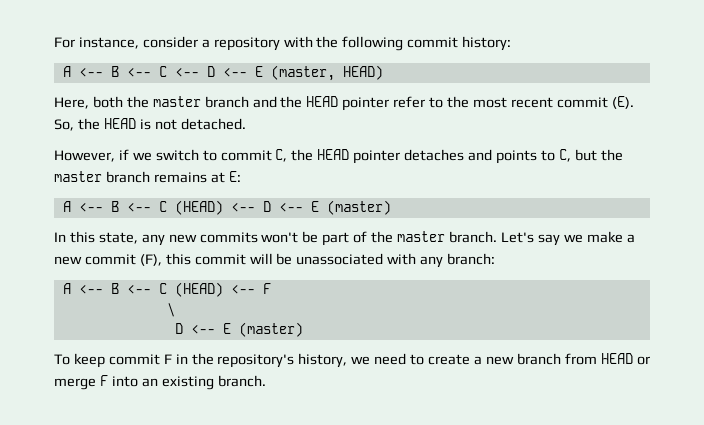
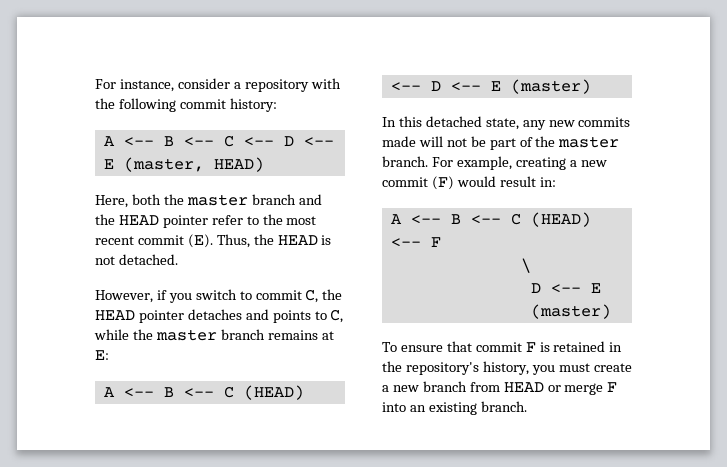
- Here, both the master branch and the HEAD pointer refer to the most recent commit (E). So, the HEAD is not detached.
+ Here, both the master branch and the HEAD pointer refer to the most recent commit (E). Thus, the HEAD is not detached.
- However, if we switch to commit C, the HEAD pointer detaches and points to C, but the master branch remains at E:
+ However, if you switch to commit C, the HEAD pointer detaches and points to C, while the master branch remains at E:
- In this state, any new commits won't be part of the master branch.
+ In this detached state, any new commits made will not be part of the master branch.
- Let's say we make a new commit (F), this commit will be unassociated with any branch:
+ For example, creating a new commit (F) would result in:
- To keep commit F in the repository's history, we need to create a new branch from HEAD or merge F into an existing branch.
+ To ensure that commit F is retained in the repository's history, you must create a new branch from HEAD or merge F into an existing branch.

